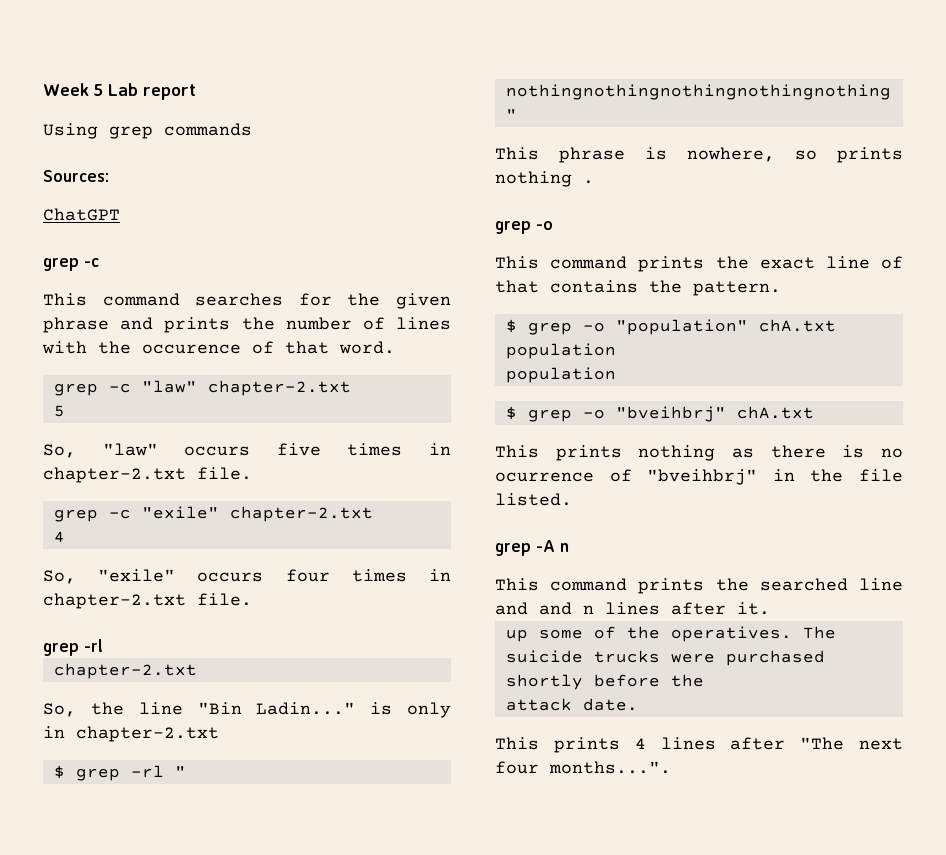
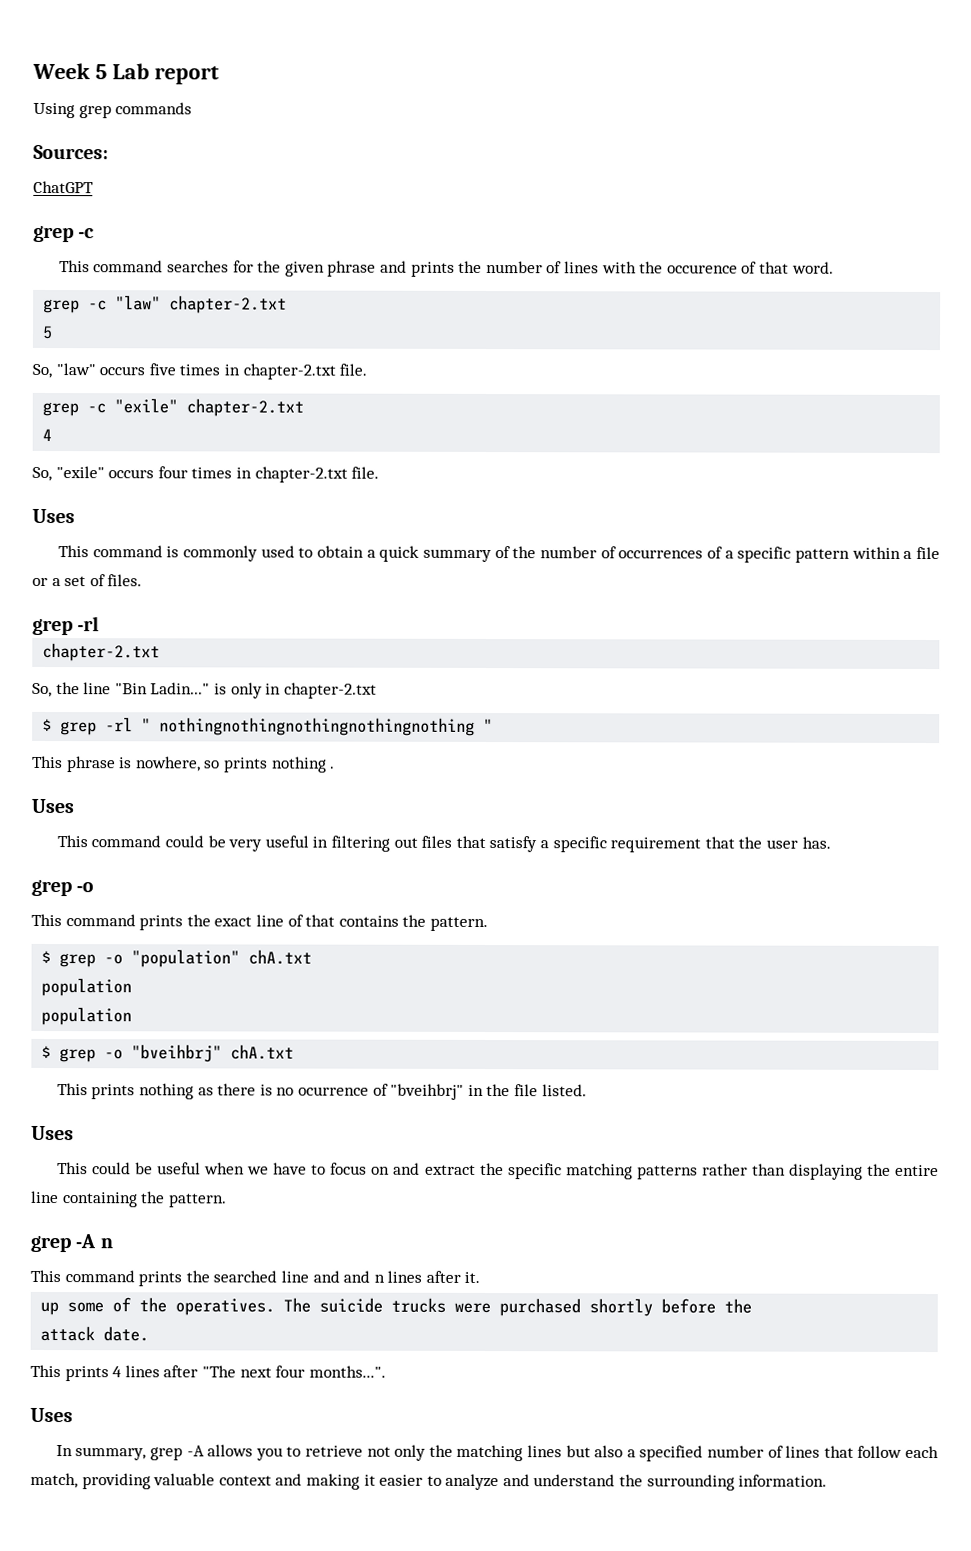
  So, "exile" occurs four times in chapter-2.txt file.
+ Uses
+ This command is commonly used to obtain a quick summary of the number of occurrences of a specific pattern within a file or a set of files.
  This phrase is nowhere, so prints nothing .
+ Uses
+ This command could be very useful in filtering out files that satisfy a specific requirement that the user has.
  This prints nothing as there is no ocurrence of "bveihbrj" in the file listed.
+ Uses
+ This could be useful when we have to focus on and extract the specific matching patterns rather than displaying the entire line containing the pattern.
  This prints 4 lines after "The next four months...".
+ Uses
+ In summary, grep -A allows you to retrieve not only the matching lines but also a specified number of lines that follow each match, providing valuable context and making it easier to analyze and understand the surrounding information.

